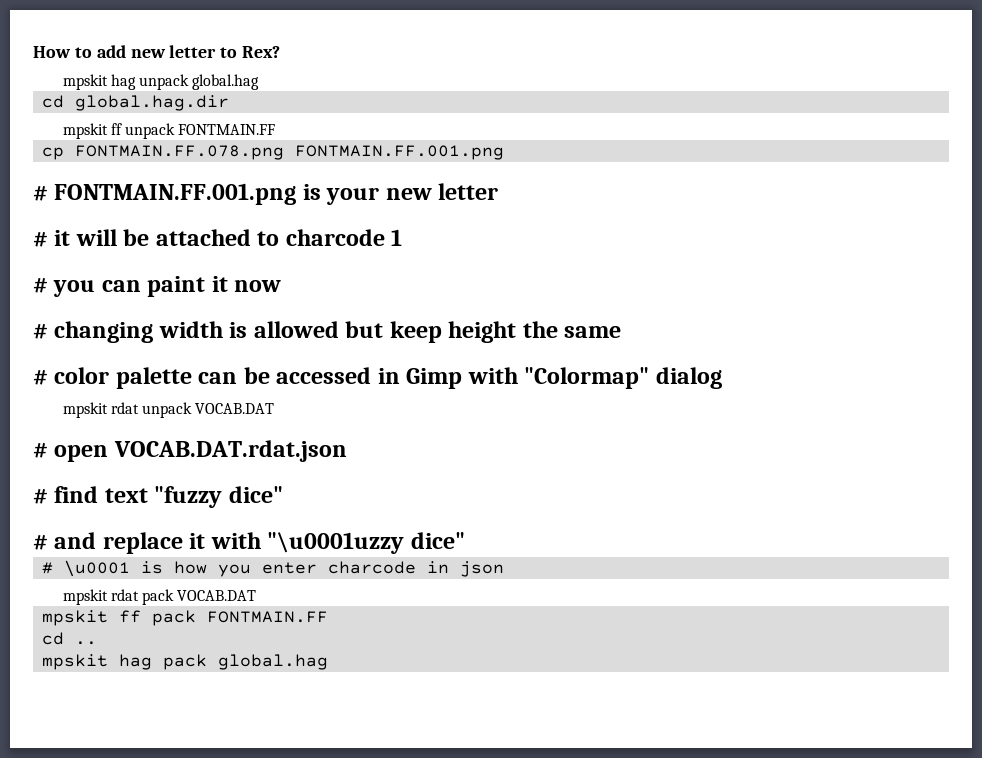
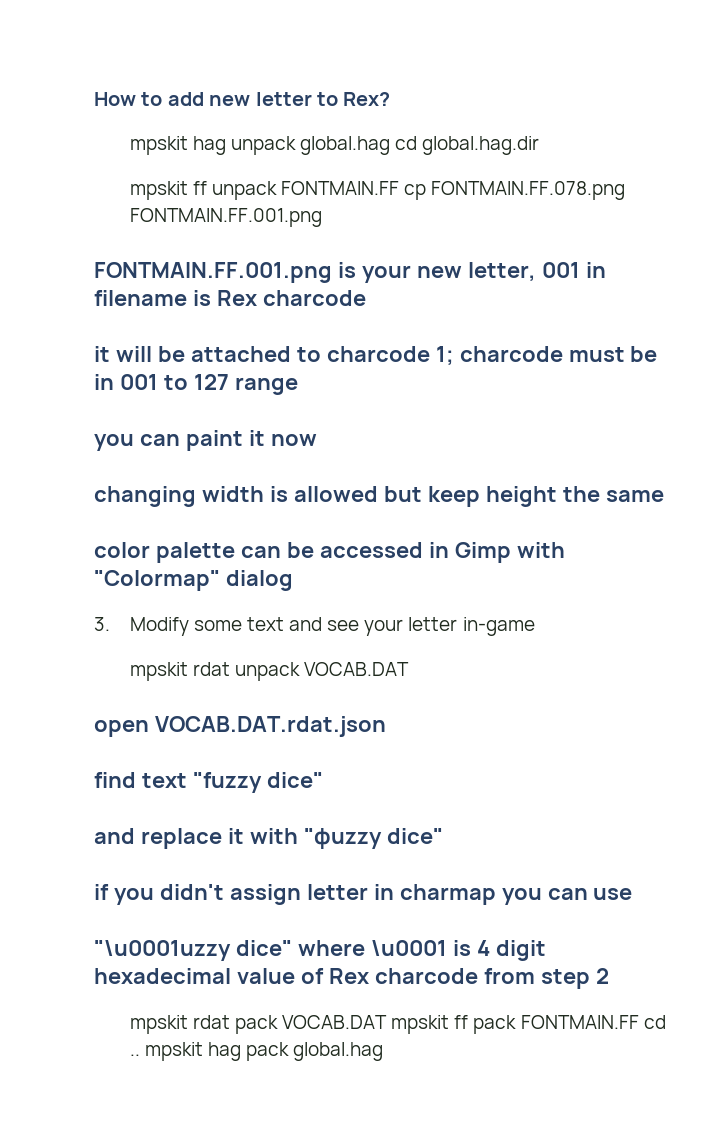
- mpskit hag unpack global.hag
- cd global.hag.dir
+ mpskit hag unpack global.hag cd global.hag.dir
- mpskit ff unpack FONTMAIN.FF
- cp FONTMAIN.FF.078.png FONTMAIN.FF.001.png
+ mpskit ff unpack FONTMAIN.FF cp FONTMAIN.FF.078.png FONTMAIN.FF.001.png
- # FONTMAIN.FF.001.png is your new letter
- # it will be attached to charcode 1
- # you can paint it now
+ FONTMAIN.FF.001.png is your new letter, 001 in filename is Rex charcode
+ it will be attached to charcode 1; charcode must be in 001 to 127 range
+ you can paint it now
- # changing width is allowed but keep height the same
+ changing width is allowed but keep height the same
- # color palette can be accessed in Gimp with "Colormap" dialog
+ color palette can be accessed in Gimp with "Colormap" dialog
+ 3. Modify some text and see your letter in-game
- # open VOCAB.DAT.rdat.json
+ open VOCAB.DAT.rdat.json
- # find text "fuzzy dice"
+ find text "fuzzy dice"
- # and replace it with "\u0001uzzy dice"
- # \u0001 is how you enter charcode in json
+ and replace it with "φuzzy dice"
+ if you didn't assign letter in charmap you can use
+ "\u0001uzzy dice" where \u0001 is 4 digit hexadecimal value of Rex charcode from step 2
- mpskit rdat pack VOCAB.DAT
- mpskit ff pack FONTMAIN.FF
- cd ..
- mpskit hag pack global.hag
+ mpskit rdat pack VOCAB.DAT mpskit ff pack FONTMAIN.FF cd .. mpskit hag pack global.hag

